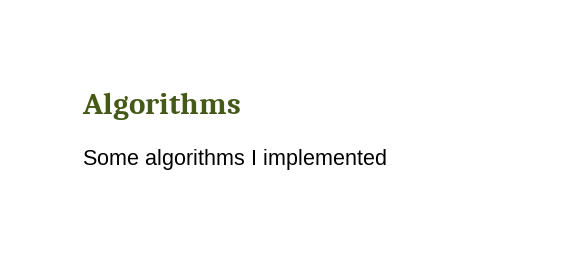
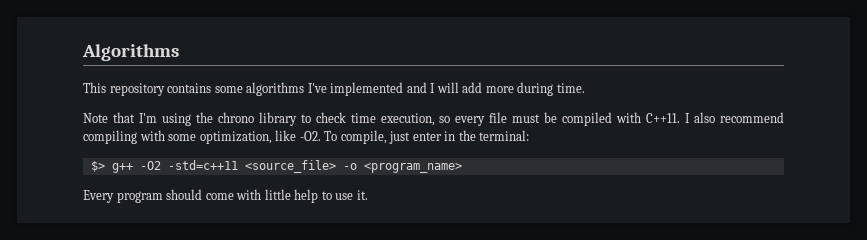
- Some algorithms I implemented
+ This repository contains some algorithms I've implemented and I will add more during time.
+ Note that I'm using the chrono library to check time execution, so every file must be compiled with C++11. I also recommend compiling with some optimization, like -O2. To compile, just enter in the terminal:
+ $> g++ -O2 -std=c++11 <source_file> -o <program_name>
+ Every program should come with little help to use it.

